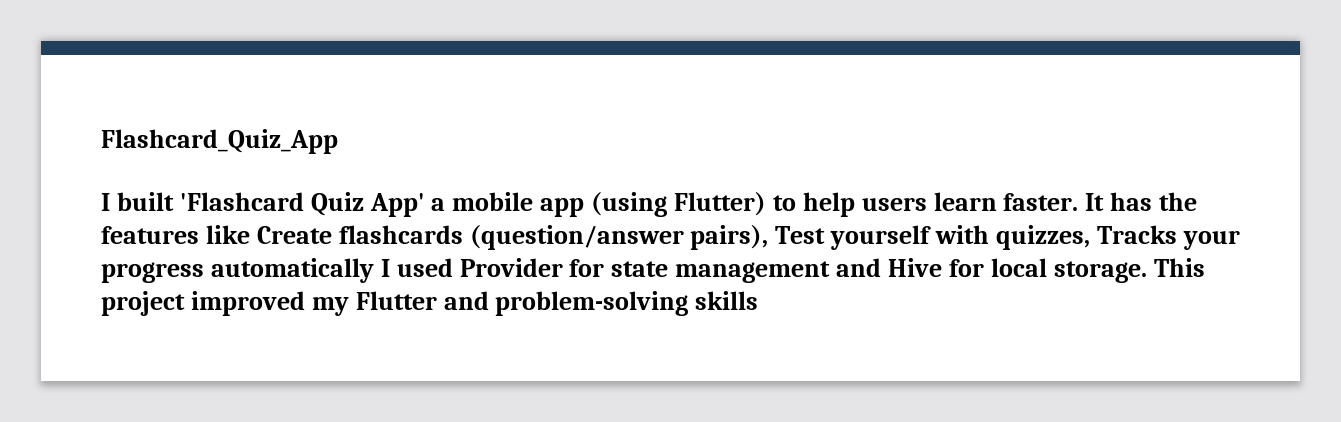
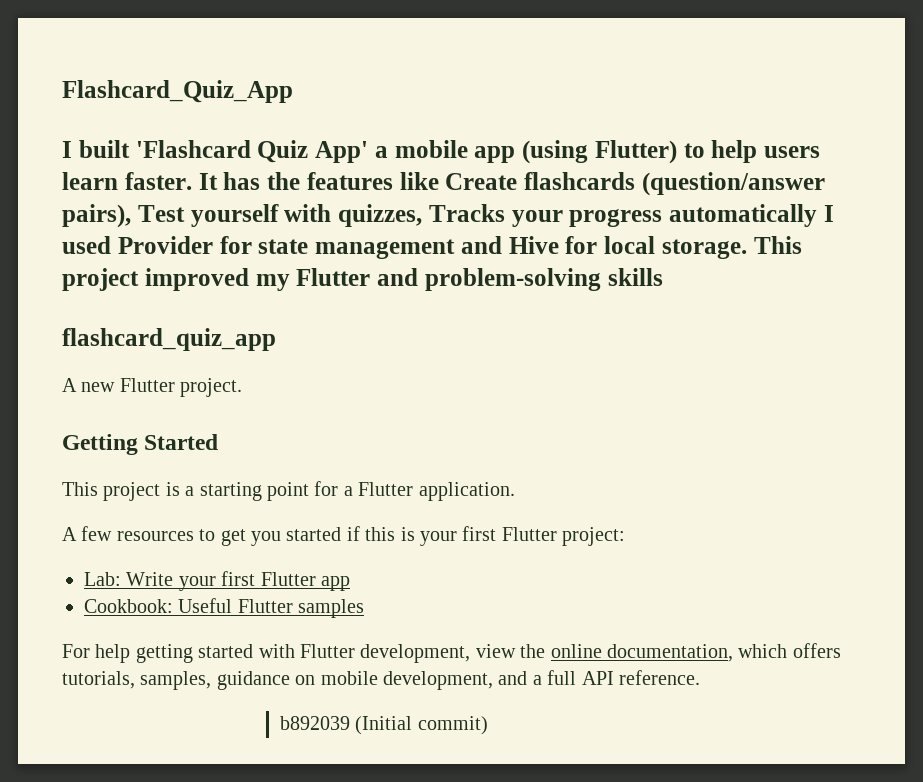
+ flashcard_quiz_app
+ A new Flutter project.
+ Getting Started
+ This project is a starting point for a Flutter application.
+ A few resources to get you started if this is your first Flutter project:
+ Lab: Write your first Flutter app
+ Cookbook: Useful Flutter samples
+ For help getting started with Flutter development, view the online documentation, which offers tutorials, samples, guidance on mobile development, and a full API reference.
+ b892039 (Initial commit)

